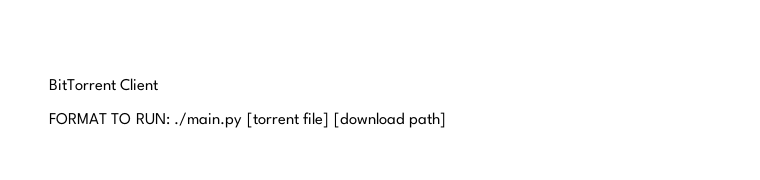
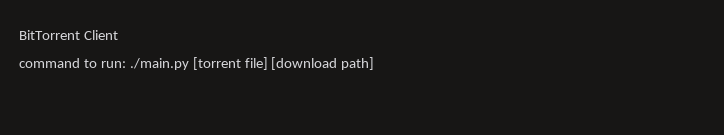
- FORMAT TO RUN: ./main.py [torrent file] [download path]
+ command to run: ./main.py [torrent file] [download path]

